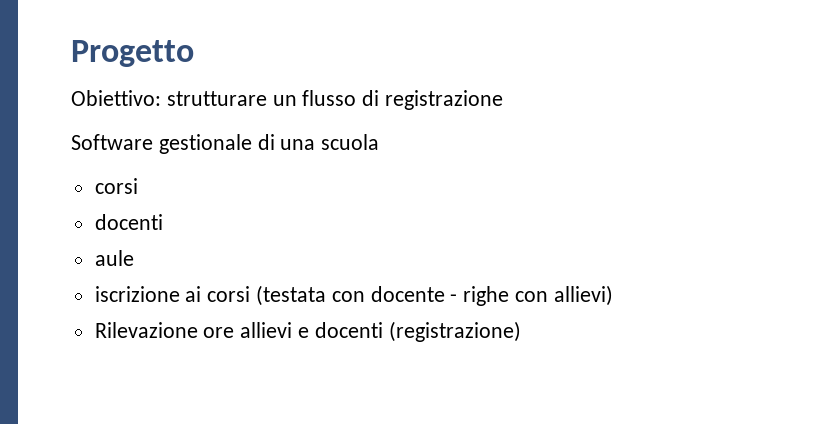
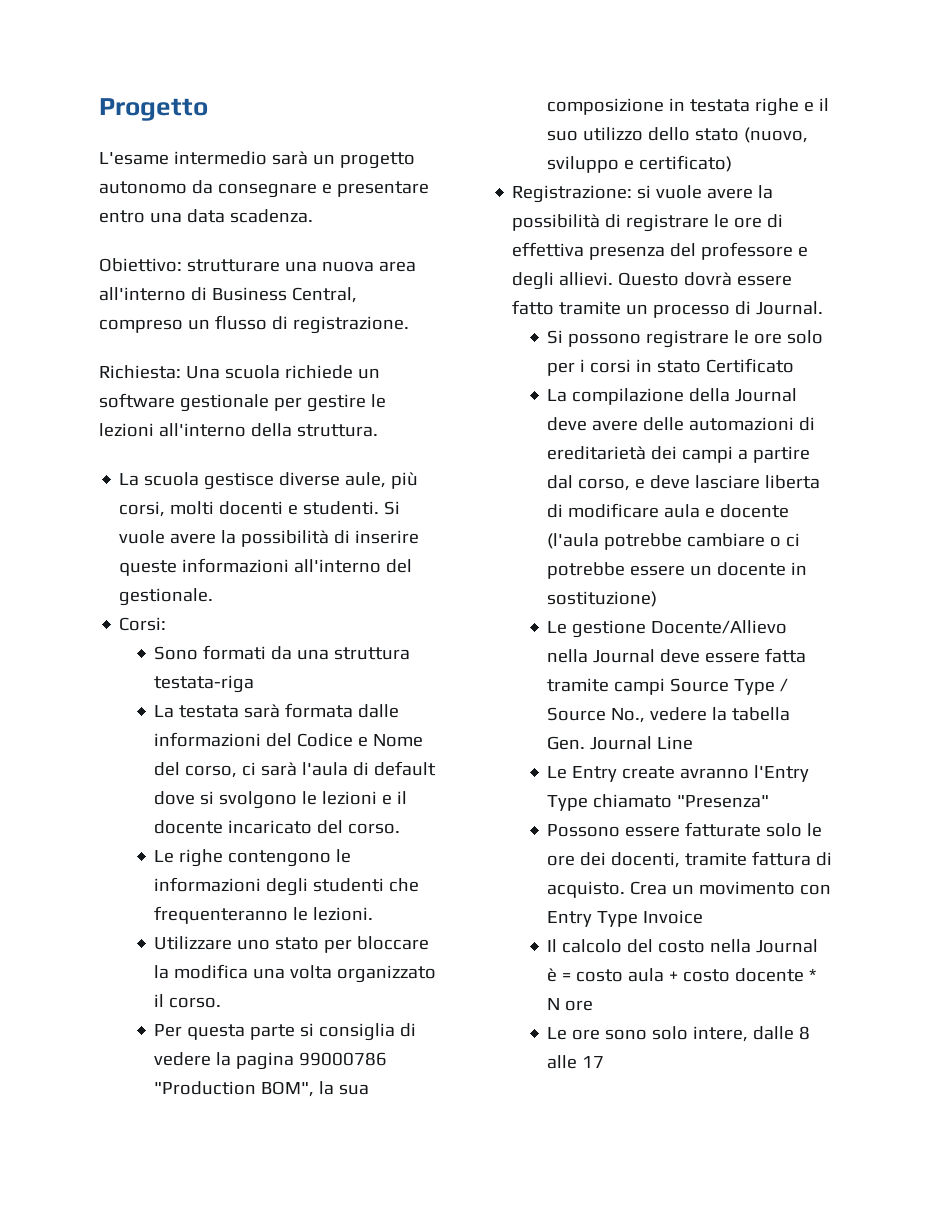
- Obiettivo: strutturare un flusso di registrazione
- Software gestionale di una scuola
- corsi
- docenti
- aule
- iscrizione ai corsi (testata con docente - righe con allievi)
- Rilevazione ore allievi e docenti (registrazione)
+ L'esame intermedio sarà un progetto autonomo da consegnare e presentare entro una data scadenza.
+ Obiettivo: strutturare una nuova area all'interno di Business Central, compreso un flusso di registrazione.
+ Richiesta: Una scuola richiede un software gestionale per gestire le lezioni all'interno della struttura.
+ La scuola gestisce diverse aule, più corsi, molti docenti e studenti. Si vuole avere la possibilità di inserire queste informazioni all'interno del gestionale.
+ Corsi:
+ Sono formati da una struttura testata-riga
+ La testata sarà formata dalle informazioni del Codice e Nome del corso, ci sarà l'aula di default dove si svolgono le lezioni e il docente incaricato del corso.
+ Le righe contengono le informazioni degli studenti che frequenteranno le lezioni.
+ Utilizzare uno stato per bloccare la modifica una volta organizzato il corso.
+ Per questa parte si consiglia di vedere la pagina 99000786 "Production BOM", la sua composizione in testata righe e il suo utilizzo dello stato (nuovo, sviluppo e certificato)
+ Registrazione: si vuole avere la possibilità di registrare le ore di effettiva presenza del professore e degli allievi. Questo dovrà essere fatto tramite un processo di Journal.
+ Si possono registrare le ore solo per i corsi in stato Certificato
+ La compilazione della Journal deve avere delle automazioni di ereditarietà dei campi a partire dal corso, e deve lasciare liberta di modificare aula e docente (l'aula potrebbe cambiare o ci potrebbe essere un docente in sostituzione)
+ Le gestione Docente/Allievo nella Journal deve essere fatta tramite campi Source Type / Source No., vedere la tabella Gen. Journal Line
+ Le Entry create avranno l'Entry Type chiamato "Presenza"
+ Possono essere fatturate solo le ore dei docenti, tramite fattura di acquisto. Crea un movimento con Entry Type Invoice
+ Il calcolo del costo nella Journal è = costo aula + costo docente * N ore
+ Le ore sono solo intere, dalle 8 alle 17

